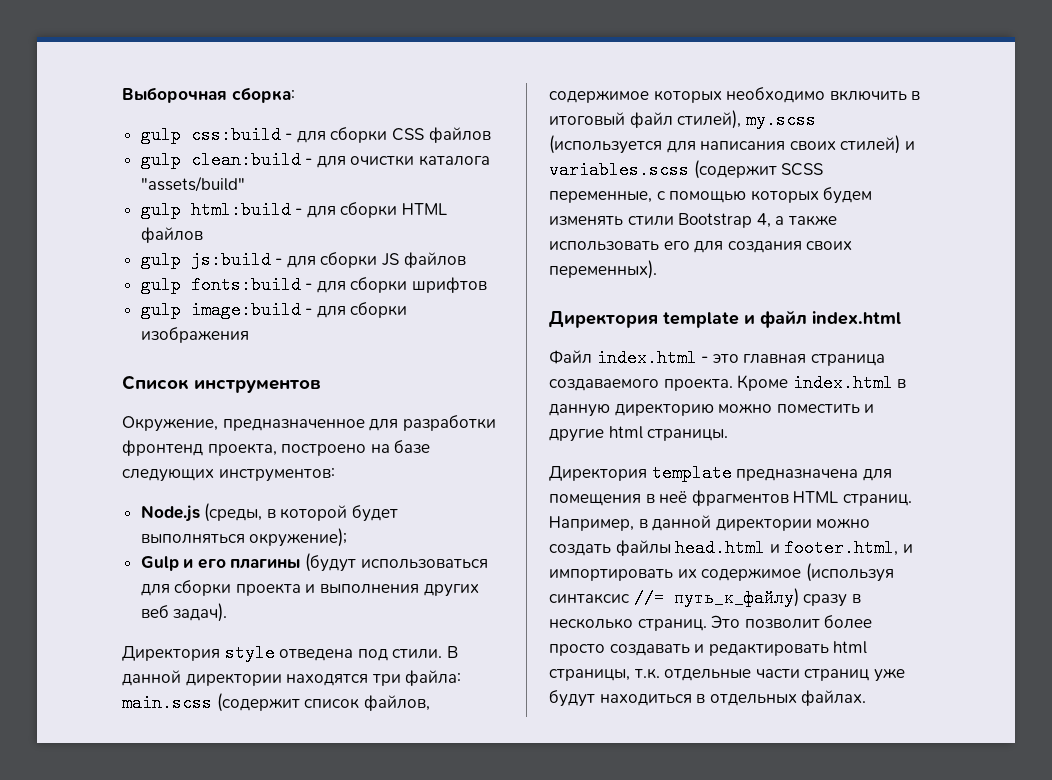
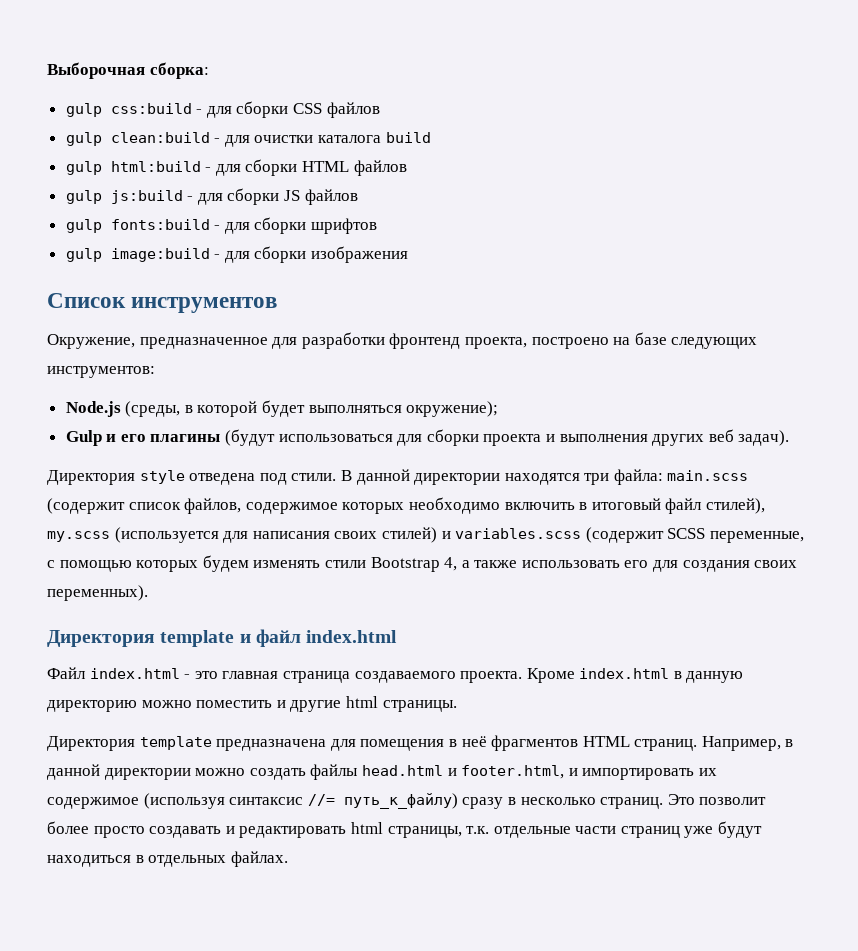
- gulp clean:build - для очистки каталога "assets/build"
+ gulp clean:build - для очистки каталога build

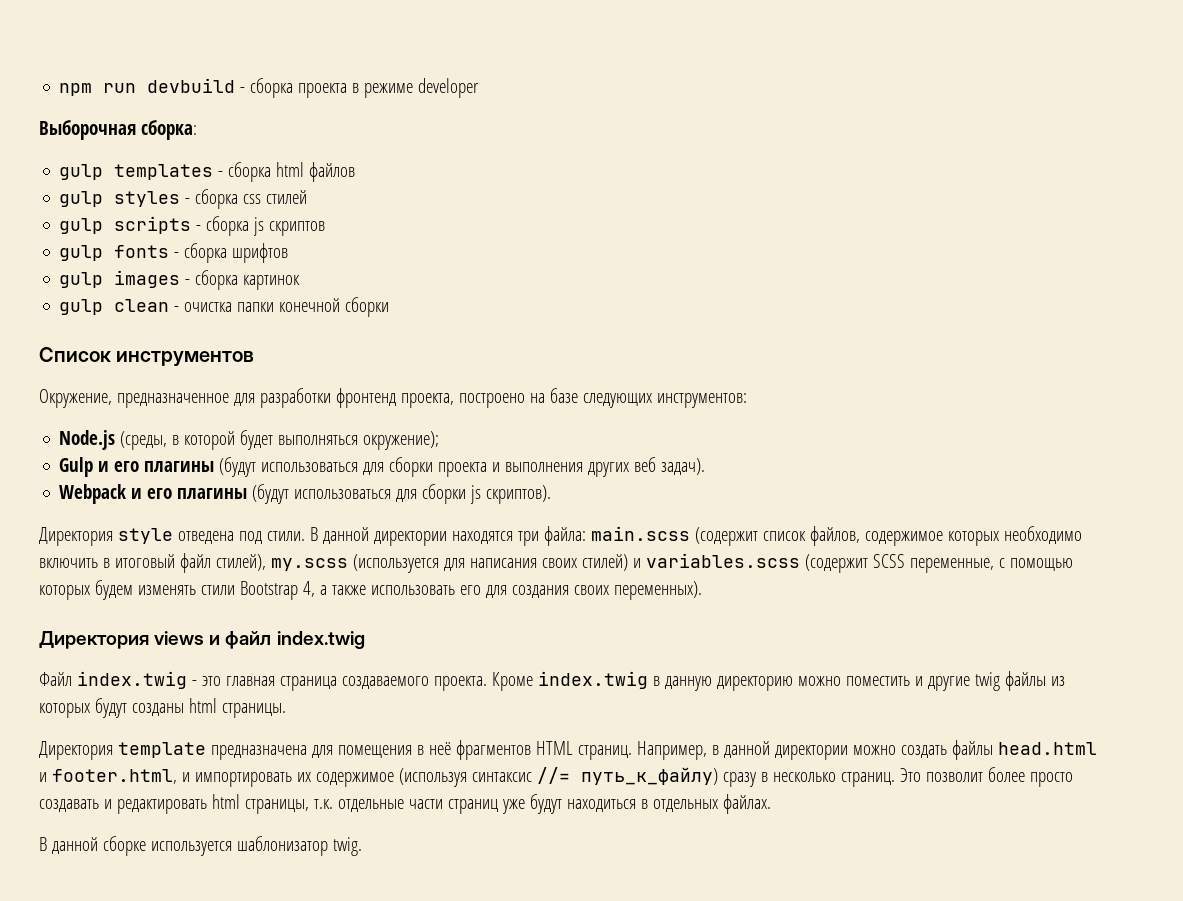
+ npm run devbuild - сборка проекта в режиме developer
  Выборочная сборка:
- gulp css:build - для сборки CSS файлов
- gulp clean:build - для очистки каталога build
- gulp html:build - для сборки HTML файлов
- gulp js:build - для сборки JS файлов
- gulp fonts:build - для сборки шрифтов
- gulp image:build - для сборки изображения
+ gulp templates - сборка html файлов
+ gulp styles - сборка css стилей
+ gulp scripts - сборка js скриптов
+ gulp fonts - сборка шрифтов
+ gulp images - сборка картинок
+ gulp clean - очистка папки конечной сборки
+ Webpack и его плагины (будут использоваться для сборки js скриптов).
- Директория template и файл index.html
+ Директория views и файл index.twig
- Файл index.html - это главная страница создаваемого проекта.
+ Файл index.twig - это главная страница создаваемого проекта.
- Кроме index.html в данную директорию можно поместить и другие html страницы.
+ Кроме index.twig в данную директорию можно поместить и другие twig файлы из которых будут созданы html страницы.
+ В данной сборке используется шаблонизатор twig.

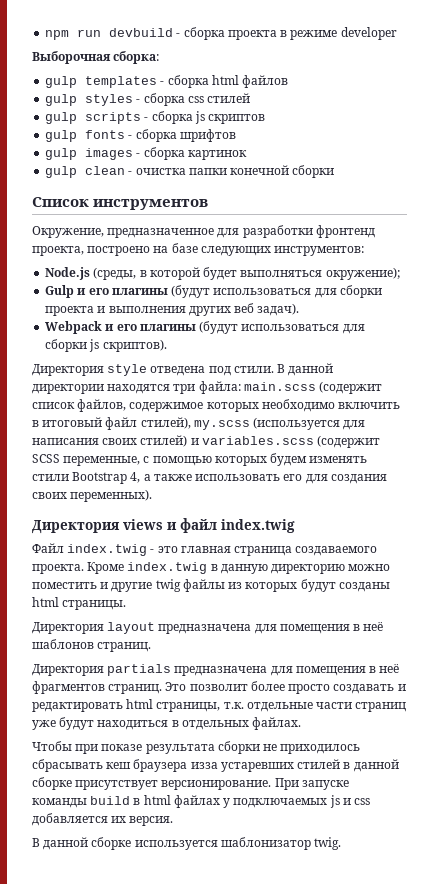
- Директория template предназначена для помещения в неё фрагментов HTML страниц. Например, в данной директории можно создать файлы head.html и footer.html, и импортировать их содержимое (используя синтаксис //= путь_к_файлу) сразу в несколько страниц.
+ Директория layout предназначена для помещения в неё шаблонов страниц.
+ Директория partials предназначена для помещения в неё фрагментов страниц.
+ Чтобы при показе результата сборки не приходилось сбрасывать кеш браузера изза устаревших стилей в данной сборке присутствует версионирование. При запуске команды build в html файлах у подключаемых js и css добавляется их версия.

